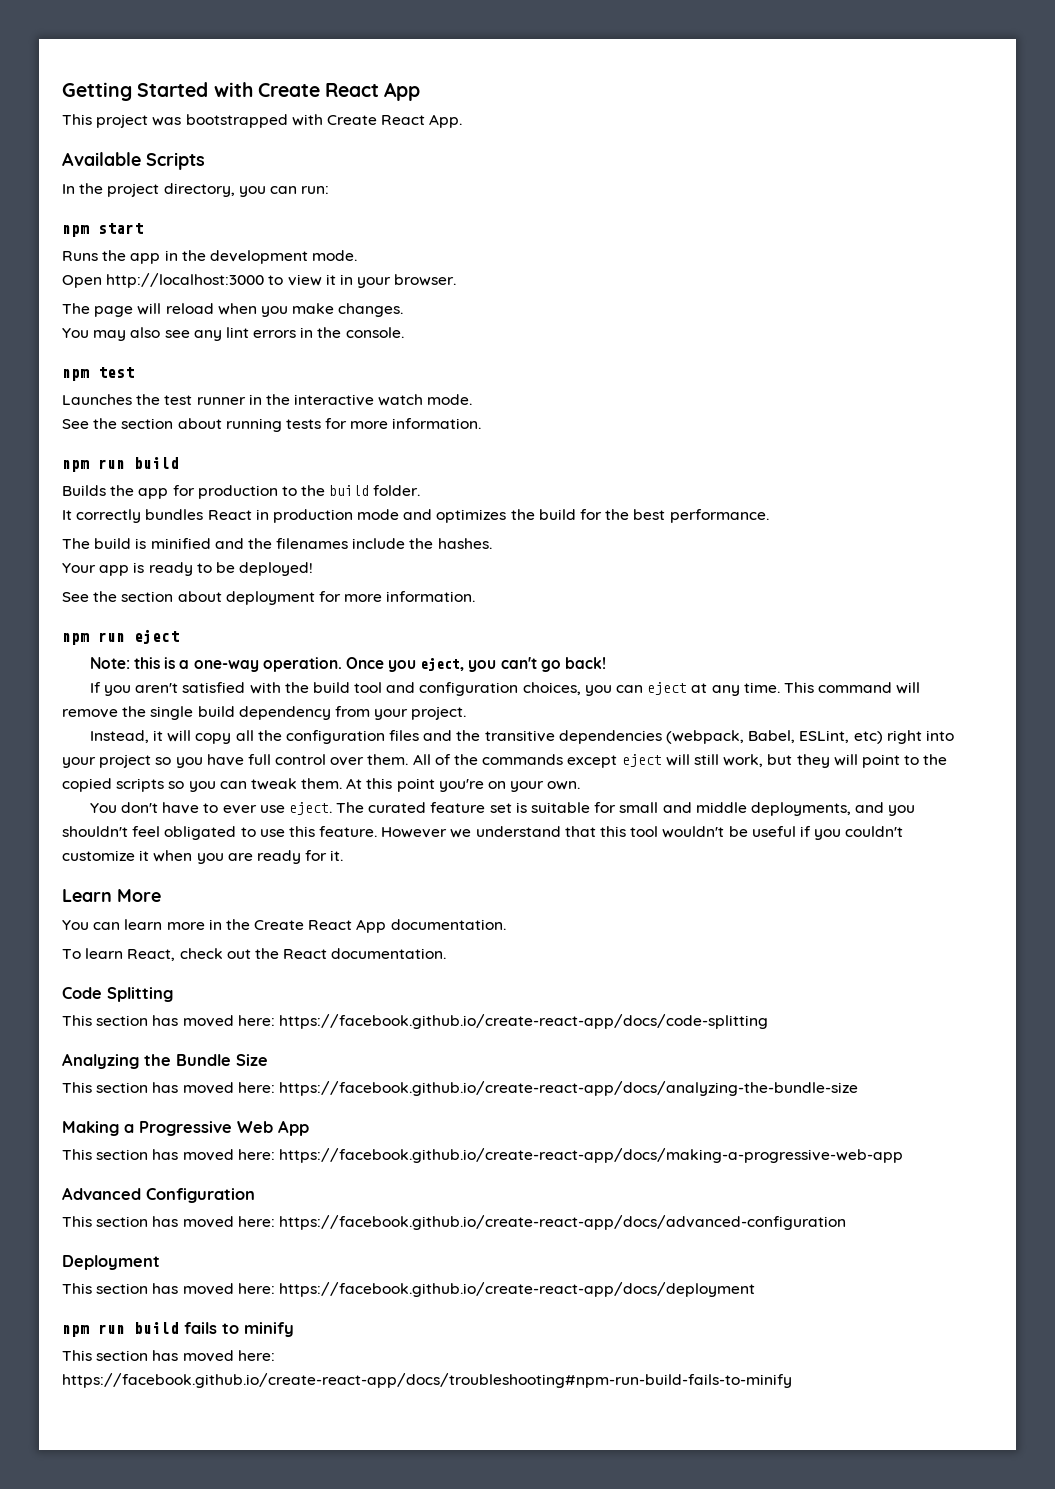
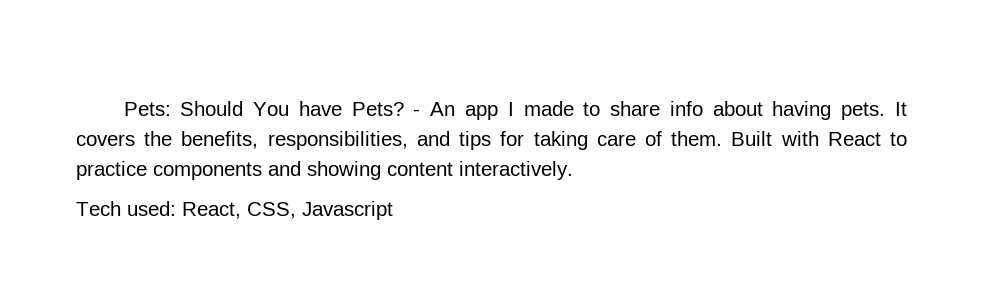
- Getting Started with Create React App
- This project was bootstrapped with Create React App.
- Available Scripts
- In the project directory, you can run:
- npm start
- Runs the app in the development mode.
- Open http://localhost:3000 to view it in your browser.
- The page will reload when you make changes.
- You may also see any lint errors in the console.
- npm test
- Launches the test runner in the interactive watch mode.
- See the section about running tests for more information.
- npm run build
- Builds the app for production to the build folder.
- It correctly bundles React in production mode and optimizes the build for the best performance.
- The build is minified and the filenames include the hashes.
- Your app is ready to be deployed!
- See the section about deployment for more information.
- npm run eject
- Note: this is a one-way operation. Once you eject, you can't go back!
- If you aren't satisfied with the build tool and configuration choices, you can eject at any time. This command will remove the single build dependency from your project.
- Instead, it will copy all the configuration files and the transitive dependencies (webpack, Babel, ESLint, etc) right into your project so you have full control over them. All of the commands except eject will still work, but they will point to the copied scripts so you can tweak them. At this point you're on your own.
- You don't have to ever use eject. The curated feature set is suitable for small and middle deployments, and you shouldn't feel obligated to use this feature. However we understand that this tool wouldn't be useful if you couldn't customize it when you are ready for it.
- Learn More
- You can learn more in the Create React App documentation.
- To learn React, check out the React documentation.
- Code Splitting
- This section has moved here: https://facebook.github.io/create-react-app/docs/code-splitting
- Analyzing the Bundle Size
- This section has moved here: https://facebook.github.io/create-react-app/docs/analyzing-the-bundle-size
- Making a Progressive Web App
- This section has moved here: https://facebook.github.io/create-react-app/docs/making-a-progressive-web-app
- Advanced Configuration
- This section has moved here: https://facebook.github.io/create-react-app/docs/advanced-configuration
- Deployment
- This section has moved here: https://facebook.github.io/create-react-app/docs/deployment
- npm run build fails to minify
- This section has moved here: https://facebook.github.io/create-react-app/docs/troubleshooting#npm-run-build-fails-to-minify
+ Pets: Should You have Pets? - An app I made to share info about having pets. It covers the benefits, responsibilities, and tips for taking care of them. Built with React to practice components and showing content interactively.
+ Tech used: React, CSS, Javascript

